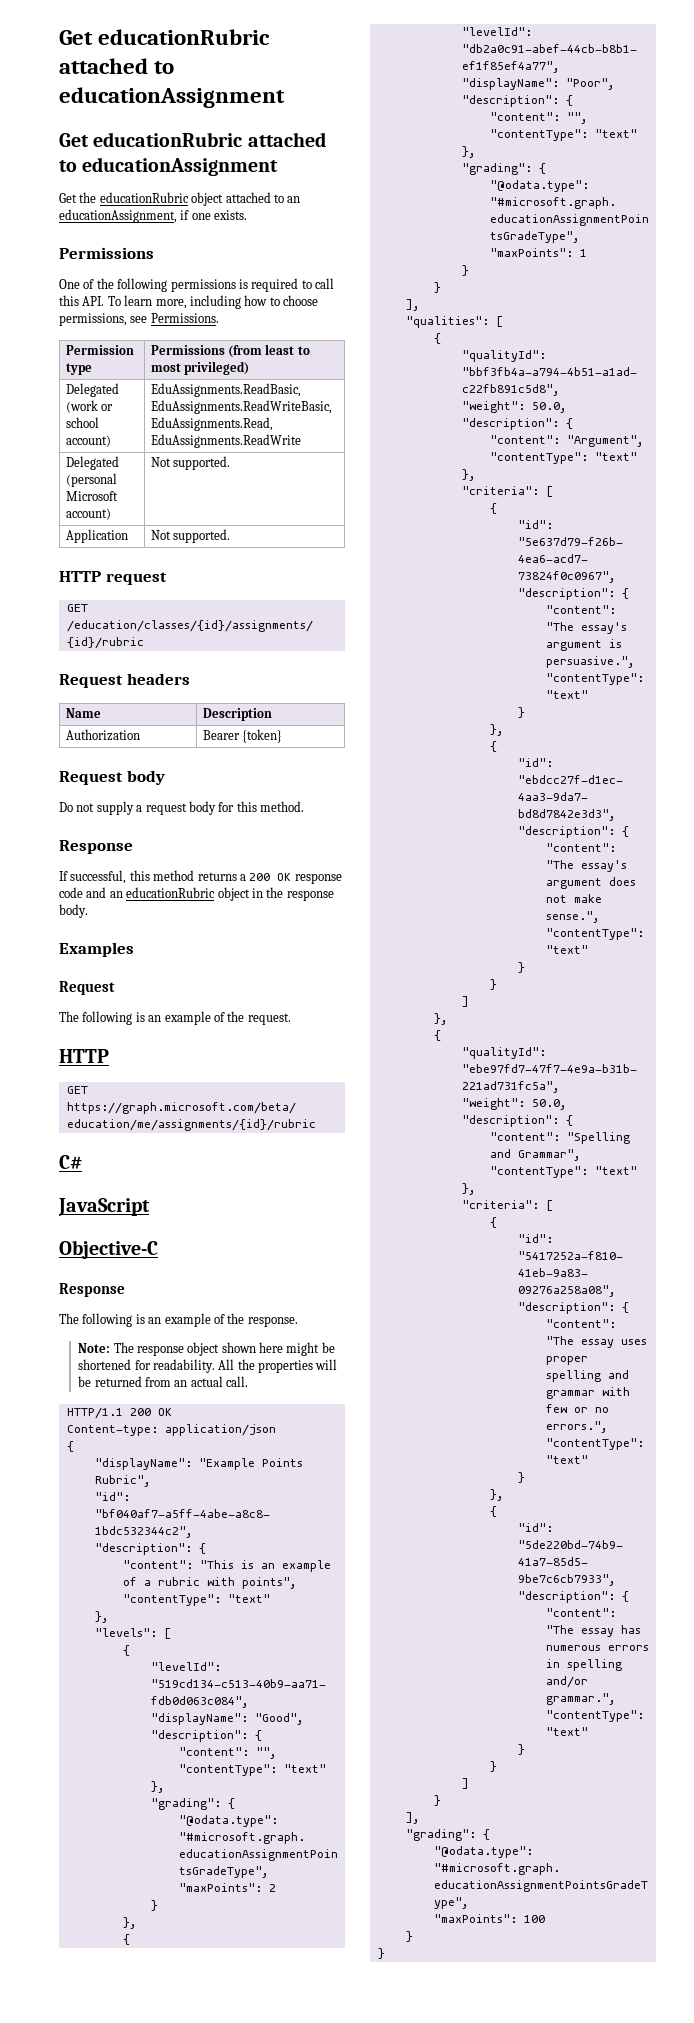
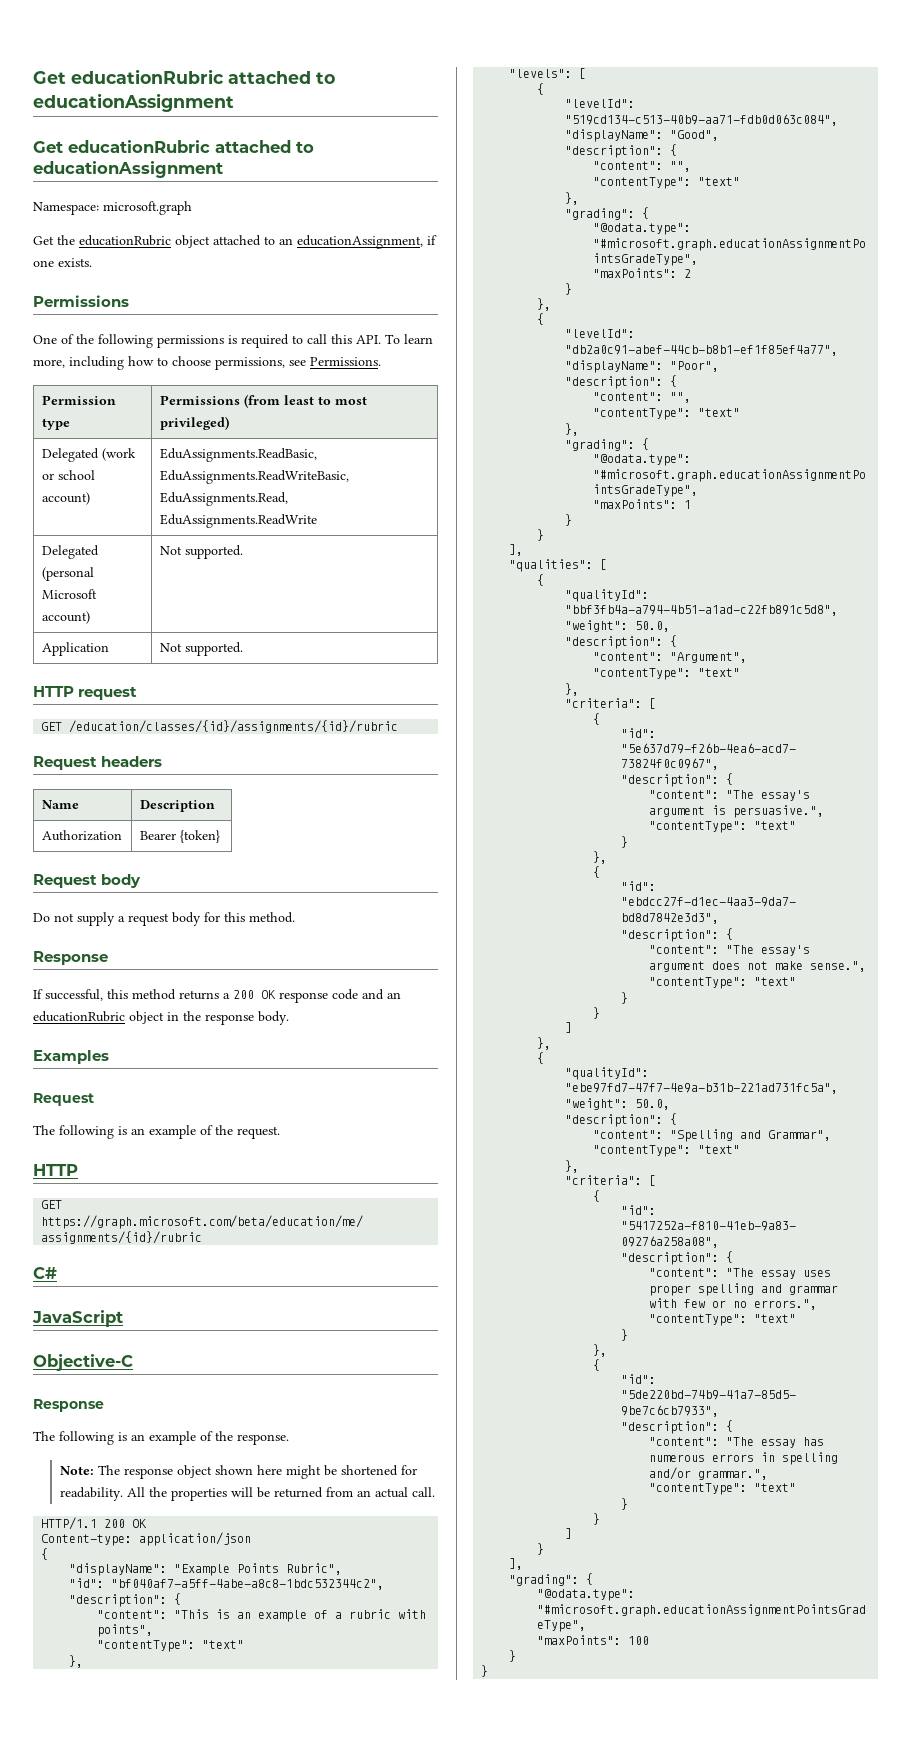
+ Namespace: microsoft.graph

